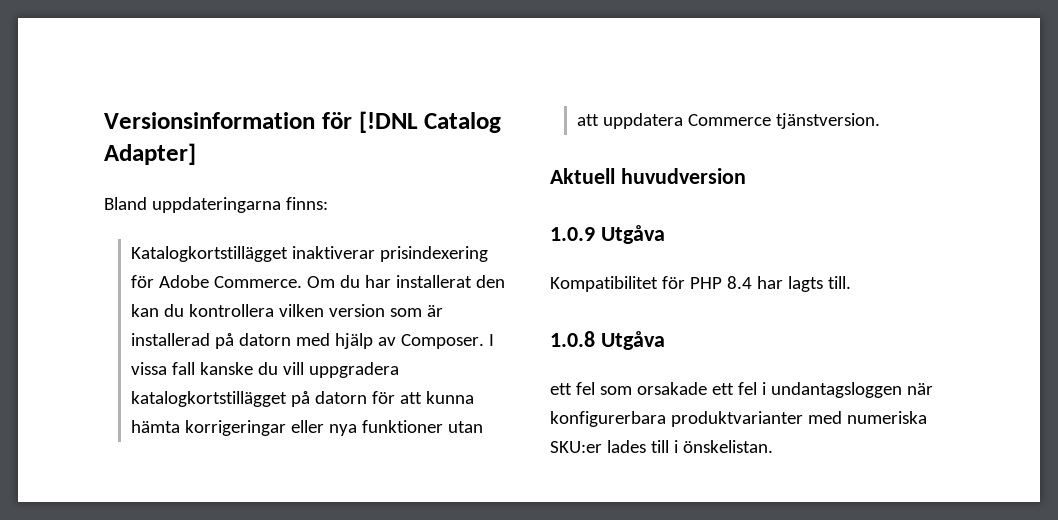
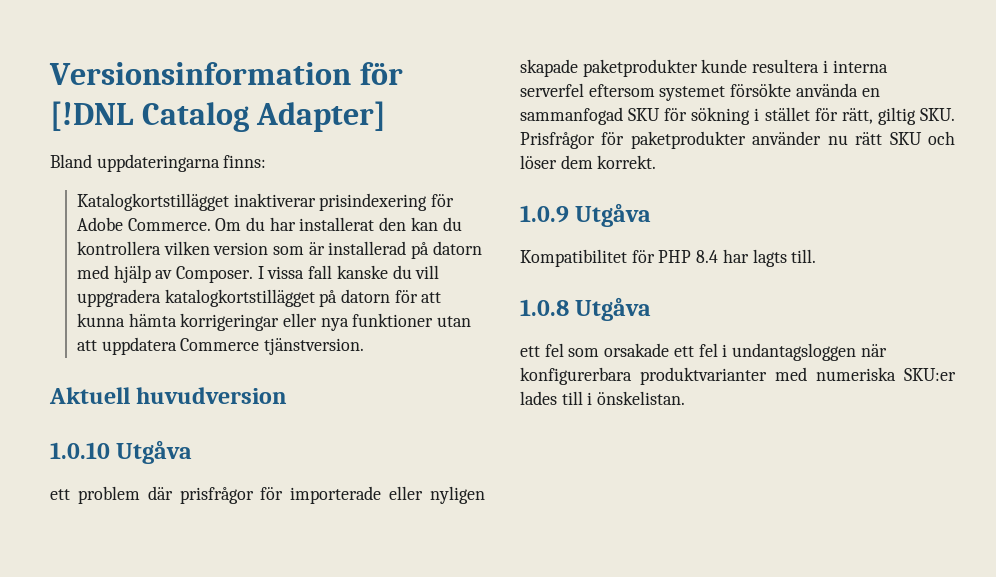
+ 1.0.10 Utgåva
+ ett problem där prisfrågor för importerade eller nyligen skapade paketprodukter kunde resultera i interna serverfel eftersom systemet försökte använda en sammanfogad SKU för sökning i stället för rätt, giltig SKU. Prisfrågor för paketprodukter använder nu rätt SKU och löser dem korrekt.

